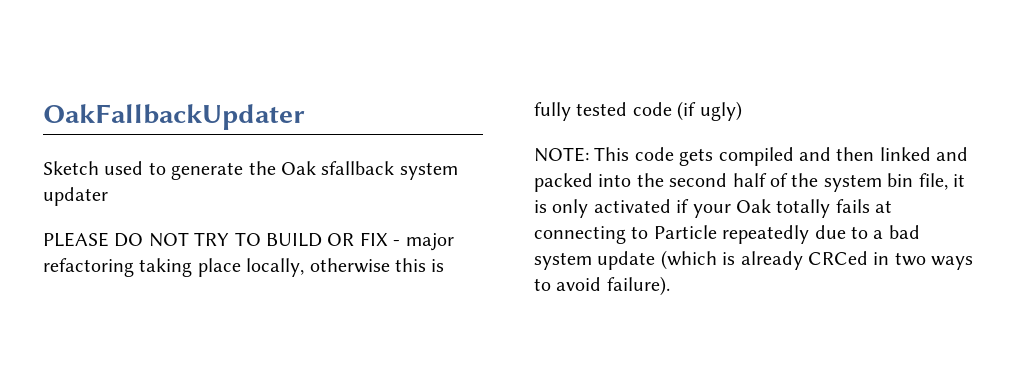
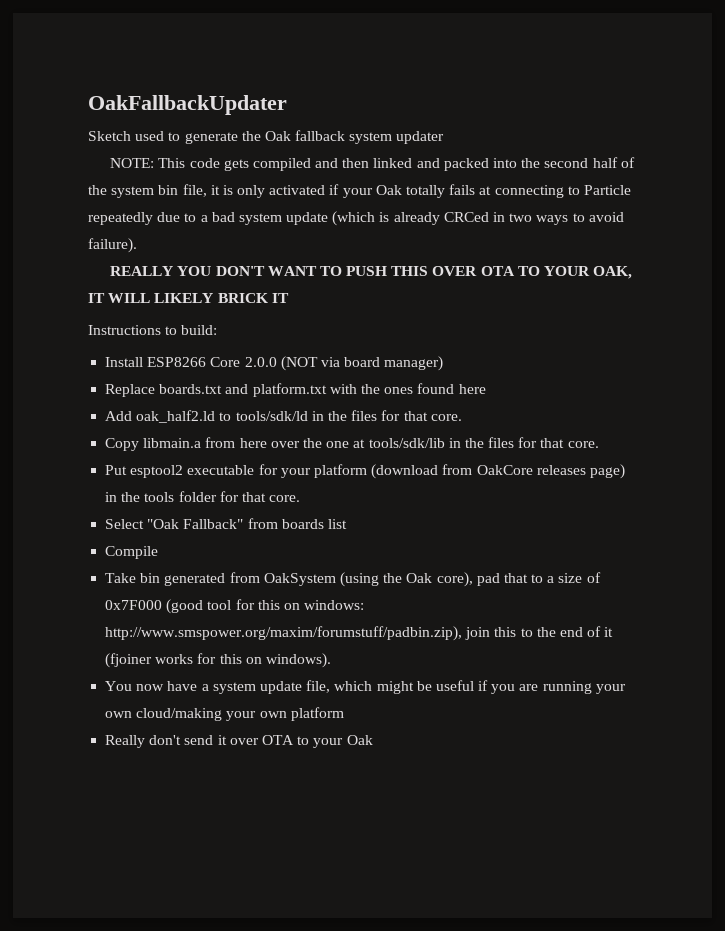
- Sketch used to generate the Oak sfallback system updater
+ Sketch used to generate the Oak fallback system updater
- PLEASE DO NOT TRY TO BUILD OR FIX - major refactoring taking place locally, otherwise this is fully tested code (if ugly)
+ REALLY YOU DON'T WANT TO PUSH THIS OVER OTA TO YOUR OAK, IT WILL LIKELY BRICK IT
+ Instructions to build:
+ Install ESP8266 Core 2.0.0 (NOT via board manager)
+ Replace boards.txt and platform.txt with the ones found here
+ Add oak_half2.ld to tools/sdk/ld in the files for that core.
+ Copy libmain.a from here over the one at tools/sdk/lib in the files for that core.
+ Put esptool2 executable for your platform (download from OakCore releases page) in the tools folder for that core.
+ Select "Oak Fallback" from boards list
+ Compile
+ Take bin generated from OakSystem (using the Oak core), pad that to a size of 0x7F000 (good tool for this on windows: http://www.smspower.org/maxim/forumstuff/padbin.zip), join this to the end of it (fjoiner works for this on windows).
+ You now have a system update file, which might be useful if you are running your own cloud/making your own platform
+ Really don't send it over OTA to your Oak

